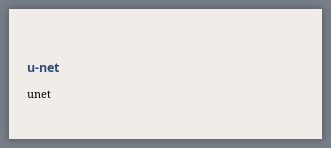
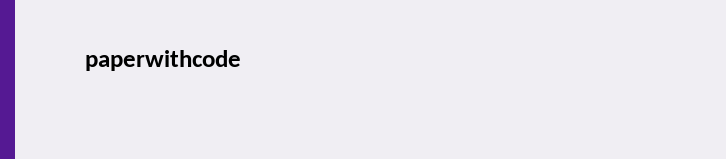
- u-net
- unet
+ paperwithcode

